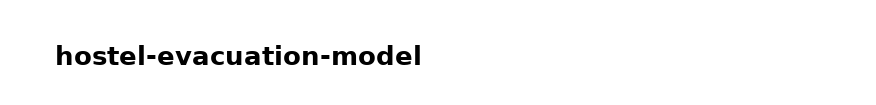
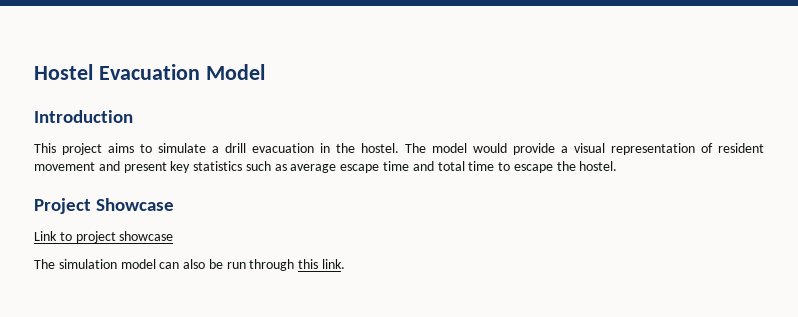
- hostel-evacuation-model
+ Hostel Evacuation Model
+ Introduction
+ This project aims to simulate a drill evacuation in the hostel. The model would provide a visual representation of resident movement and present key statistics such as average escape time and total time to escape the hostel.
+ Project Showcase
+ Link to project showcase
+ The simulation model can also be run through this link.

